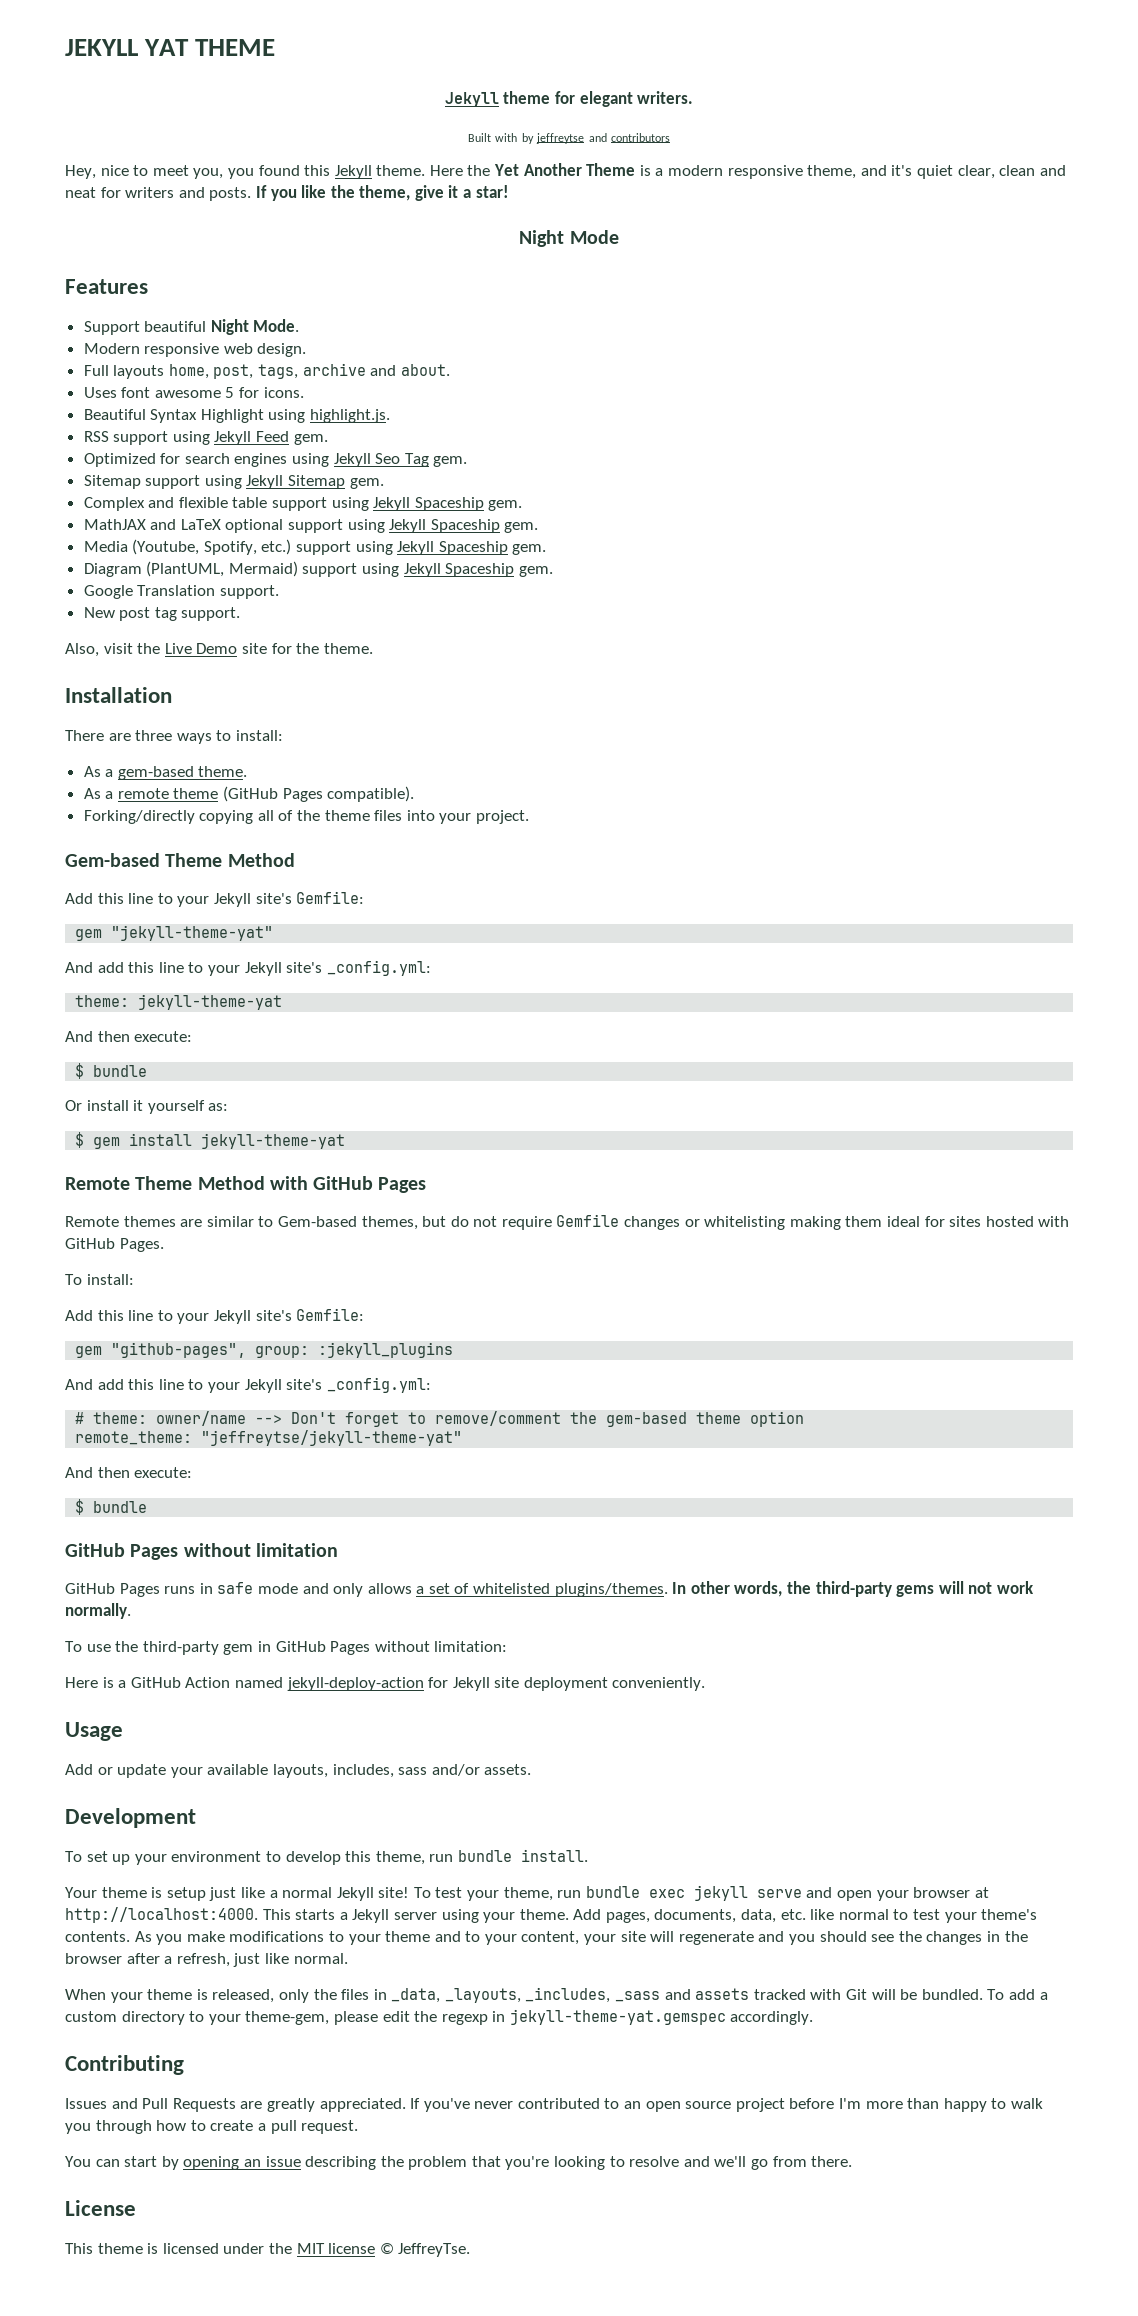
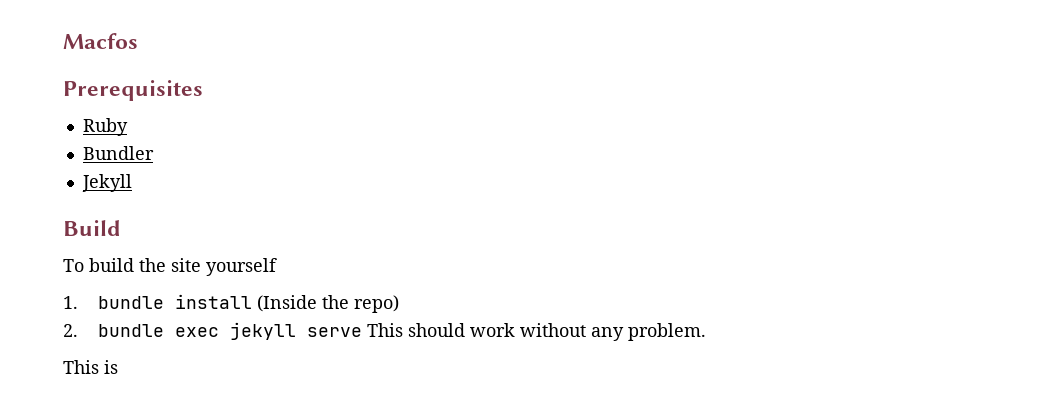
- JEKYLL YAT THEME
- Jekyll theme for elegant writers.
- Built with by jeffreytse and contributors
- Hey, nice to meet you, you found this Jekyll theme. Here the Yet Another Theme is a modern responsive theme, and it's quiet clear, clean and neat for writers and posts. If you like the theme, give it a star!
- Night Mode
- Features
- Support beautiful Night Mode.
- Modern responsive web design.
- Full layouts home, post, tags, archive and about.
- Uses font awesome 5 for icons.
- Beautiful Syntax Highlight using highlight.js.
- RSS support using Jekyll Feed gem.
- Optimized for search engines using Jekyll Seo Tag gem.
- Sitemap support using Jekyll Sitemap gem.
- Complex and flexible table support using Jekyll Spaceship gem.
- MathJAX and LaTeX optional support using Jekyll Spaceship gem.
- Media (Youtube, Spotify, etc.) support using Jekyll Spaceship gem.
- Diagram (PlantUML, Mermaid) support using Jekyll Spaceship gem.
- Google Translation support.
- New post tag support.
- Also, visit the Live Demo site for the theme.
- Installation
- There are three ways to install:
- As a gem-based theme.
- As a remote theme (GitHub Pages compatible).
- Forking/directly copying all of the theme files into your project.
- Gem-based Theme Method
- Add this line to your Jekyll site's Gemfile:
- gem "jekyll-theme-yat"
- And add this line to your Jekyll site's _config.yml:
- theme: jekyll-theme-yat
- And then execute:
- $ bundle
- Or install it yourself as:
- $ gem install jekyll-theme-yat
- Remote Theme Method with GitHub Pages
- Remote themes are similar to Gem-based themes, but do not require Gemfile changes or whitelisting making them ideal for sites hosted with GitHub Pages.
- To install:
- Add this line to your Jekyll site's Gemfile:
- gem "github-pages", group: :jekyll_plugins
- And add this line to your Jekyll site's _config.yml:
- # theme: owner/name --> Don't forget to remove/comment the gem-based theme option
- remote_theme: "jeffreytse/jekyll-theme-yat"
- And then execute:
- $ bundle
- GitHub Pages without limitation
- GitHub Pages runs in safe mode and only allows a set of whitelisted plugins/themes. In other words, the third-party gems will not work normally.
- To use the third-party gem in GitHub Pages without limitation:
- Here is a GitHub Action named jekyll-deploy-action for Jekyll site deployment conveniently.
- Usage
- Add or update your available layouts, includes, sass and/or assets.
- Development
- To set up your environment to develop this theme, run bundle install.
- Your theme is setup just like a normal Jekyll site! To test your theme, run bundle exec jekyll serve and open your browser at http://localhost:4000. This starts a Jekyll server using your theme. Add pages, documents, data, etc. like normal to test your theme's contents. As you make modifications to your theme and to your content, your site will regenerate and you should see the changes in the browser after a refresh, just like normal.
- When your theme is released, only the files in _data, _layouts, _includes, _sass and assets tracked with Git will be bundled. To add a custom directory to your theme-gem, please edit the regexp in jekyll-theme-yat.gemspec accordingly.
- Contributing
- Issues and Pull Requests are greatly appreciated. If you've never contributed to an open source project before I'm more than happy to walk you through how to create a pull request.
- You can start by opening an issue describing the problem that you're looking to resolve and we'll go from there.
- License
- This theme is licensed under the MIT license © JeffreyTse.
+ Macfos
+ Prerequisites
+ Ruby
+ Bundler
+ Jekyll
+ Build
+ To build the site yourself
+ 1. bundle install (Inside the repo)
+ 2. bundle exec jekyll serve This should work without any problem.
+ This is

